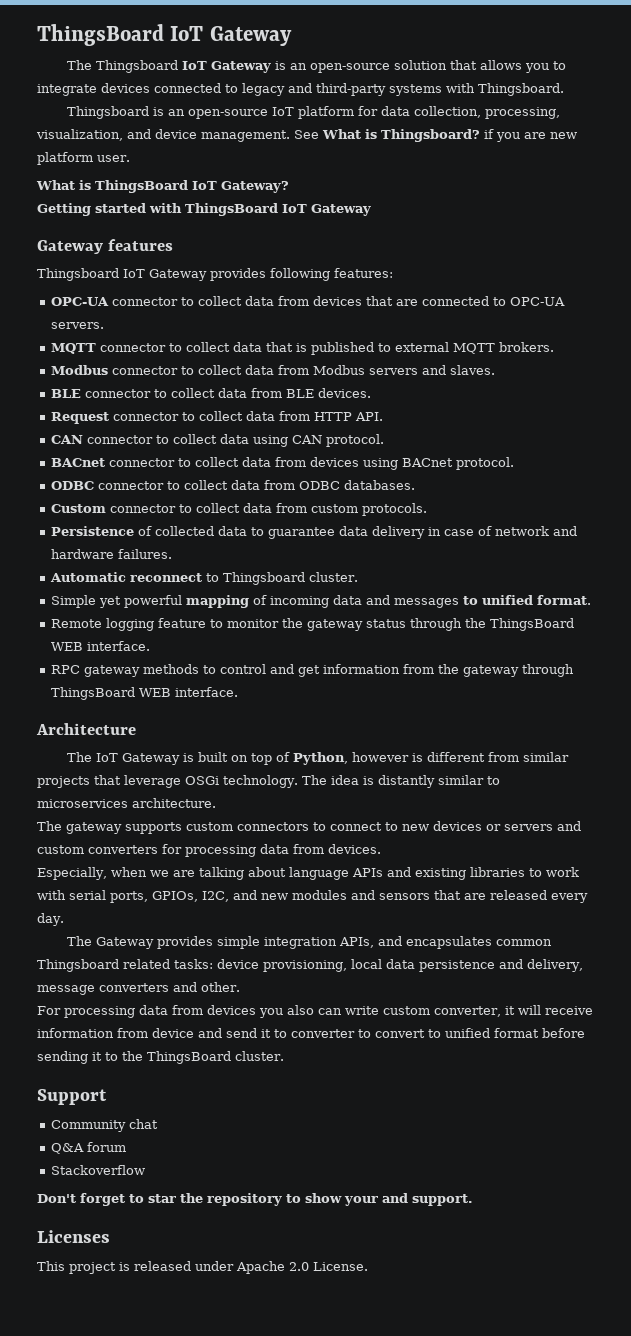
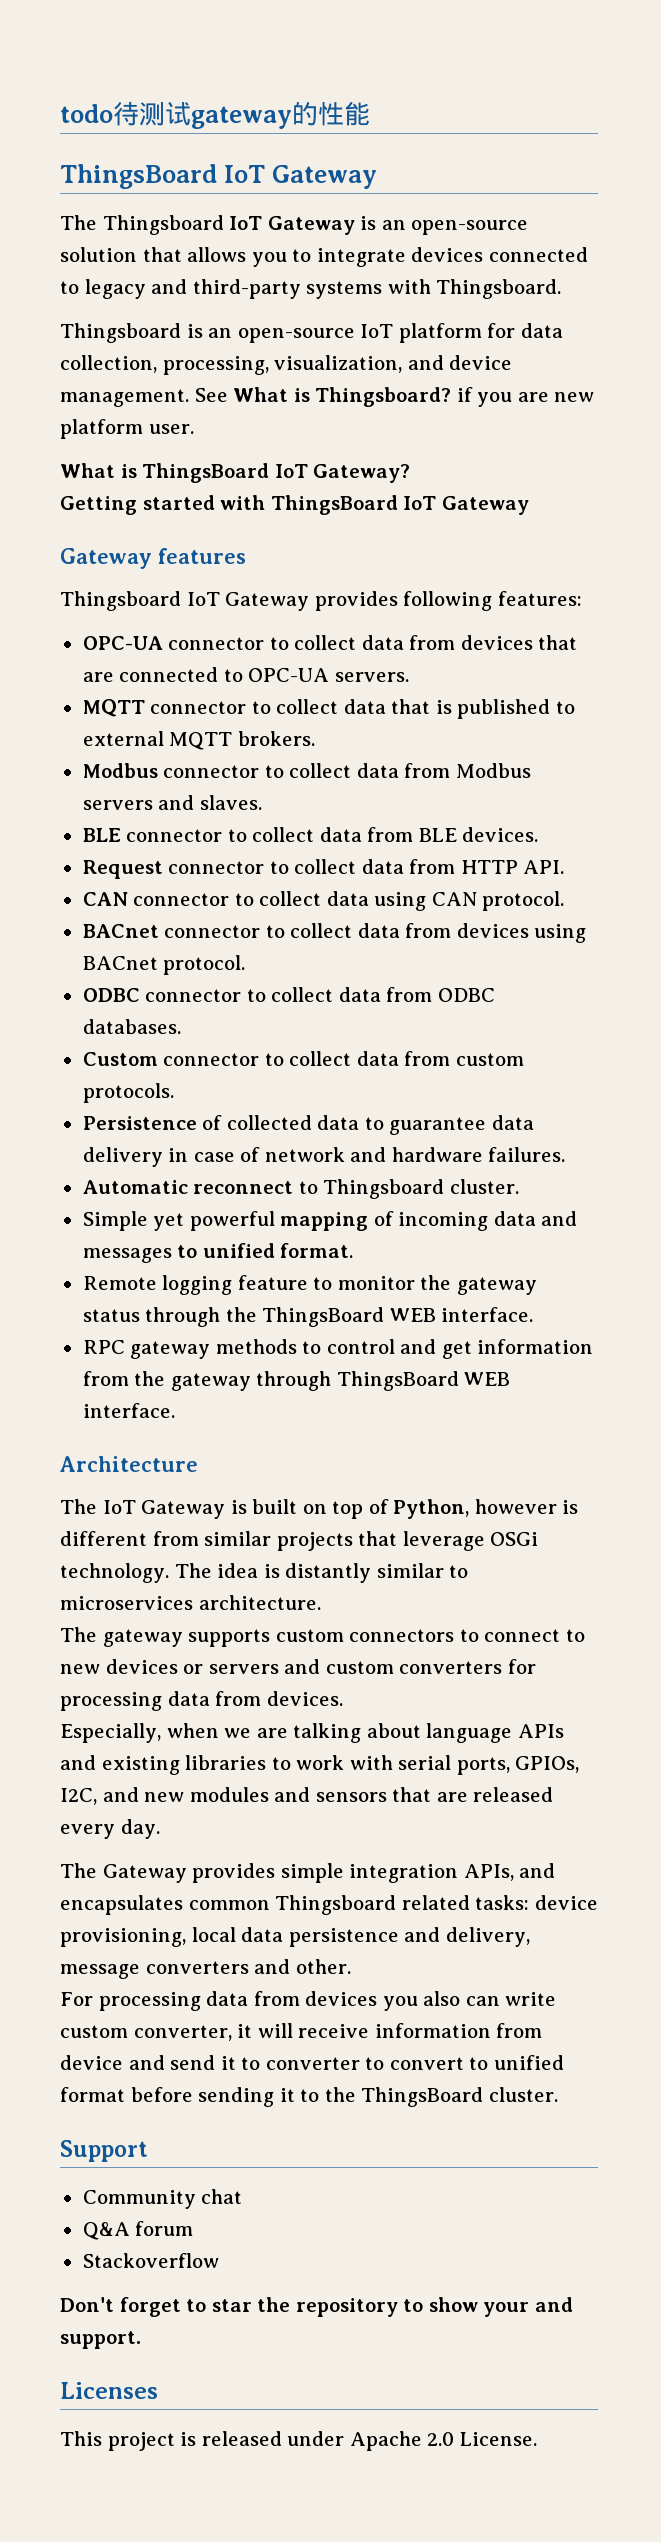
+ todo待测试gateway的性能

